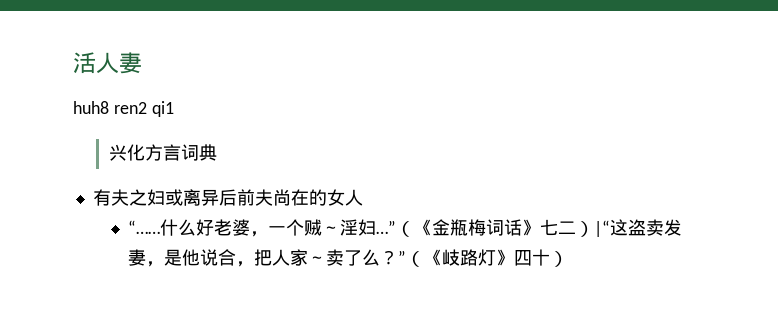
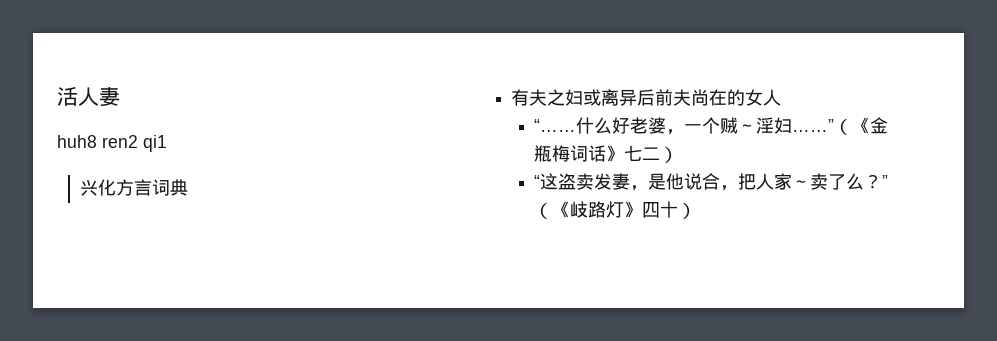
- 什么好老婆，一个贼～淫妇…”
+ 什么好老婆，一个贼～淫妇……”
- （《金瓶梅词话》七二）|“这盗卖发妻，是他说合，把人家～卖了么？”（《岐路灯》四十）
+ （《金瓶梅词话》七二）
+ “这盗卖发妻，是他说合，把人家～卖了么？”（《岐路灯》四十）

